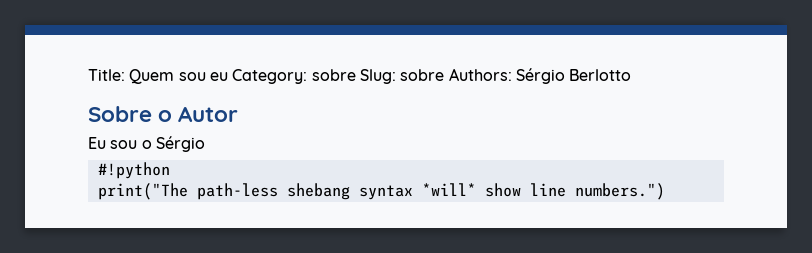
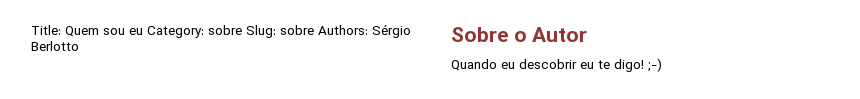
- Eu sou o Sérgio
- #!python
- print("The path-less shebang syntax *will* show line numbers.")
+ Quando eu descobrir eu te digo! ;-)

